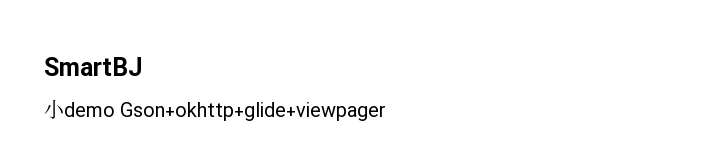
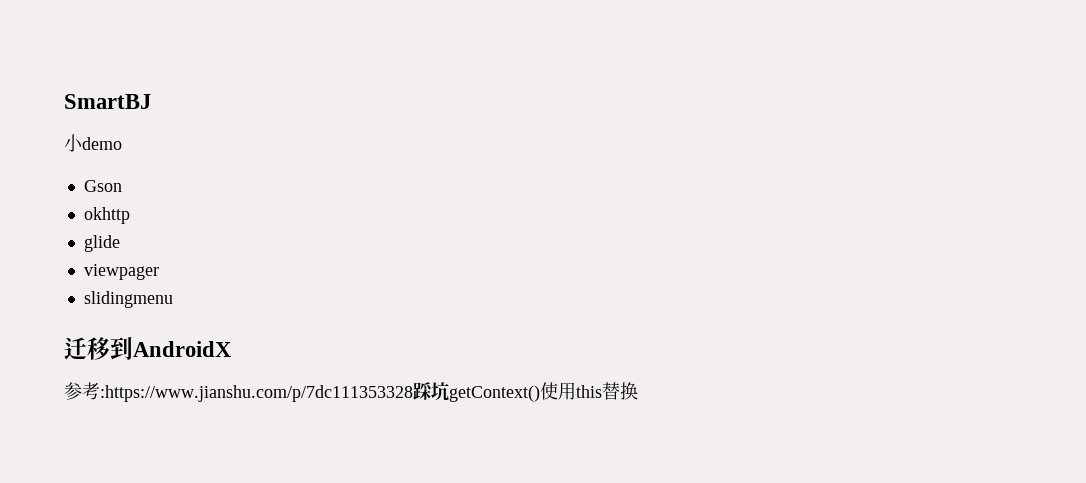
- 小demo Gson+okhttp+glide+viewpager
+ 小demo
+ Gson
+ okhttp
+ glide
+ viewpager
+ slidingmenu
+ 迁移到AndroidX
+ 参考:https://www.jianshu.com/p/7dc111353328踩坑getContext()使用this替换

